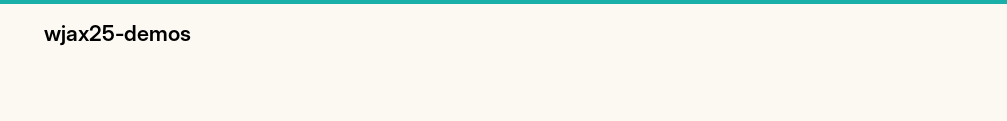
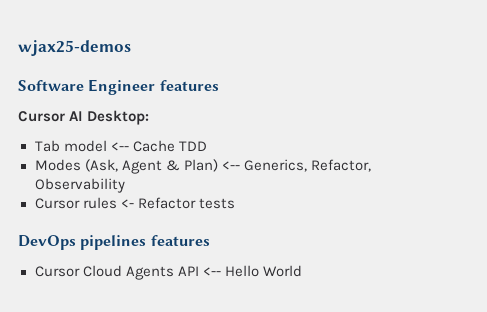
+ Software Engineer features
+ Cursor AI Desktop:
+ Tab model <-- Cache TDD
+ Modes (Ask, Agent & Plan) <-- Generics, Refactor, Observability
+ Cursor rules <- Refactor tests
+ DevOps pipelines features
+ Cursor Cloud Agents API <-- Hello World

